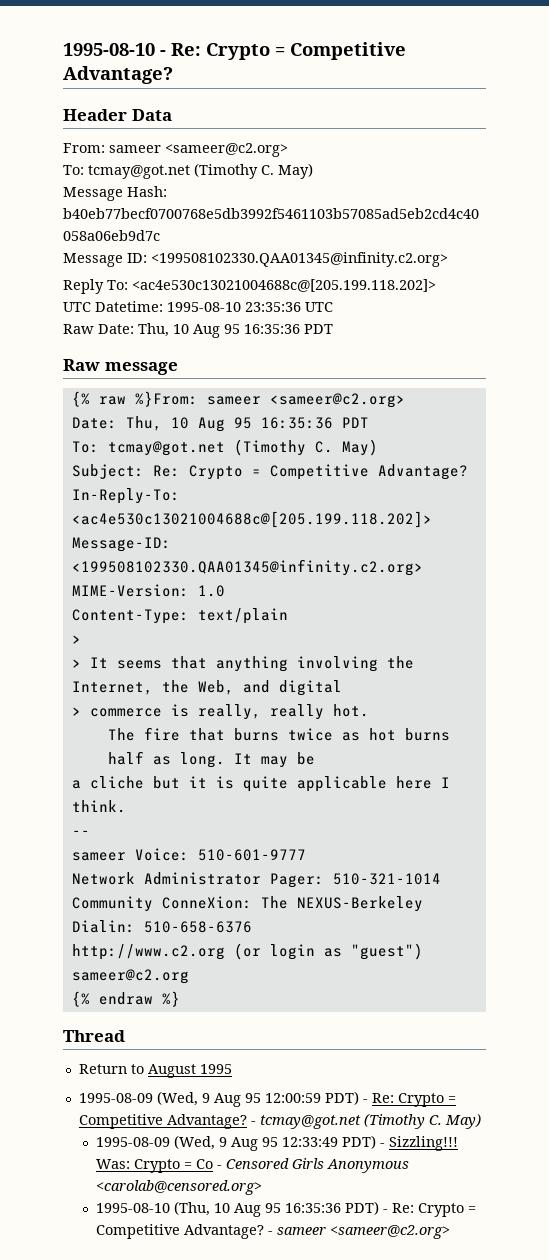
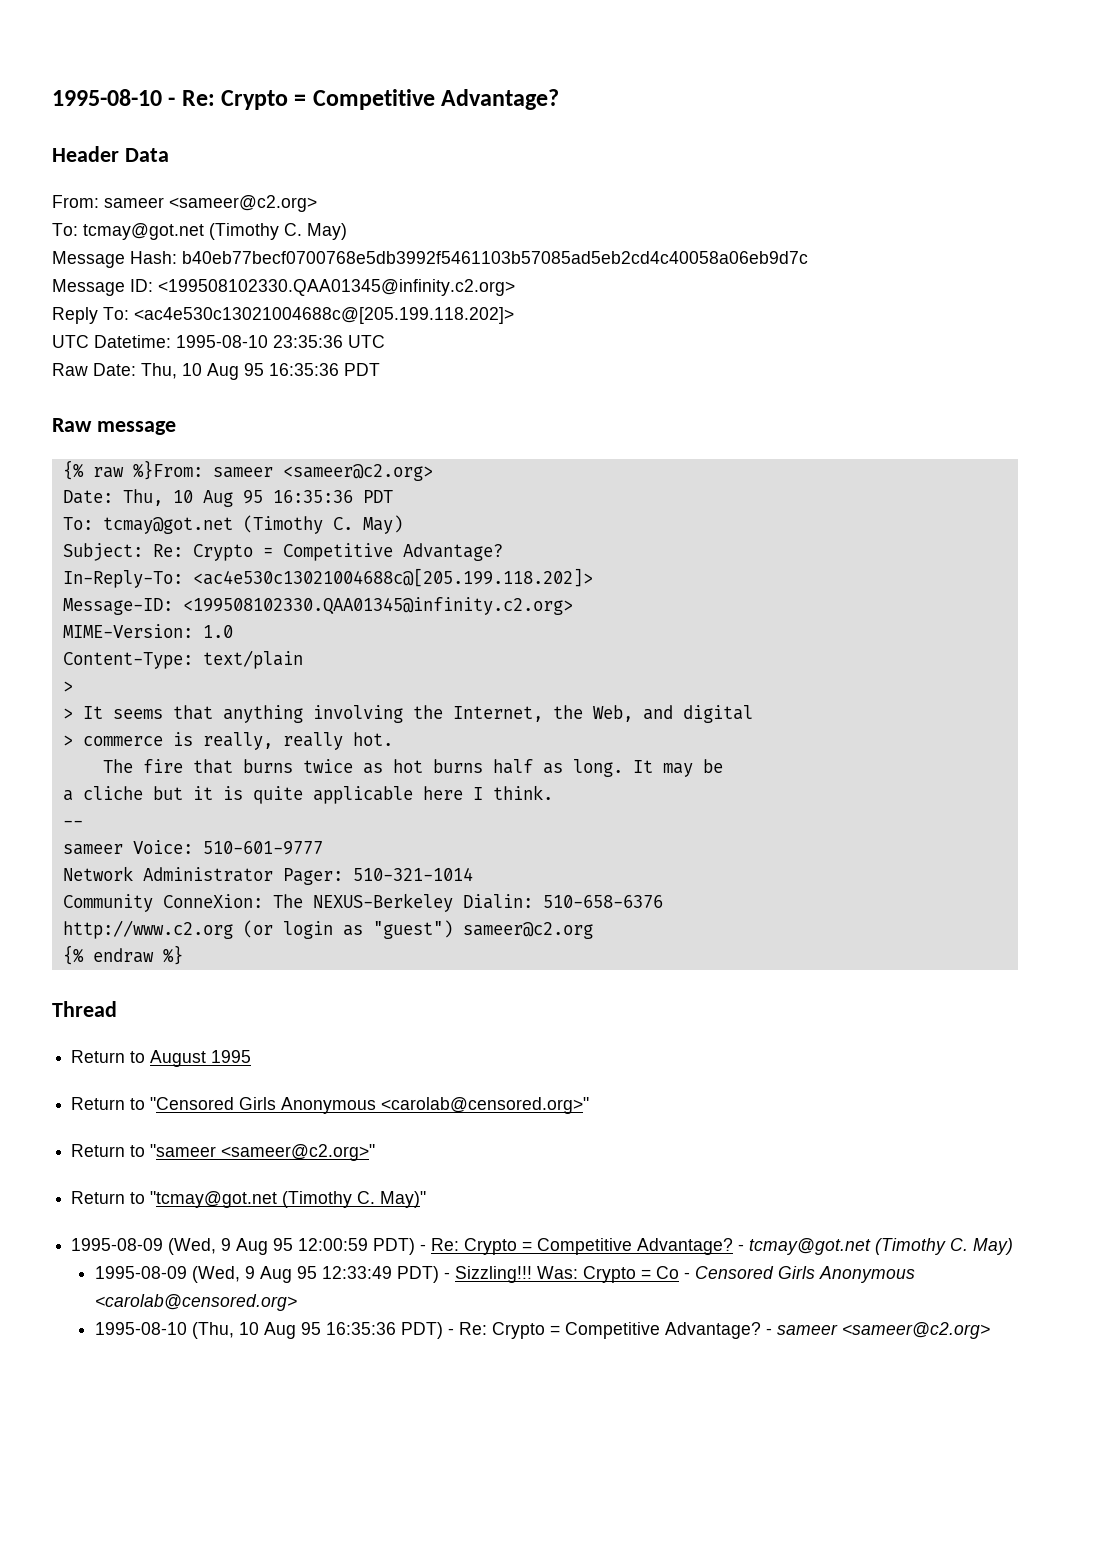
+ Return to "Censored Girls Anonymous <carolab@censored.org>"
+ Return to "sameer <sameer@c2.org>"
+ Return to "tcmay@got.net (Timothy C. May)"

